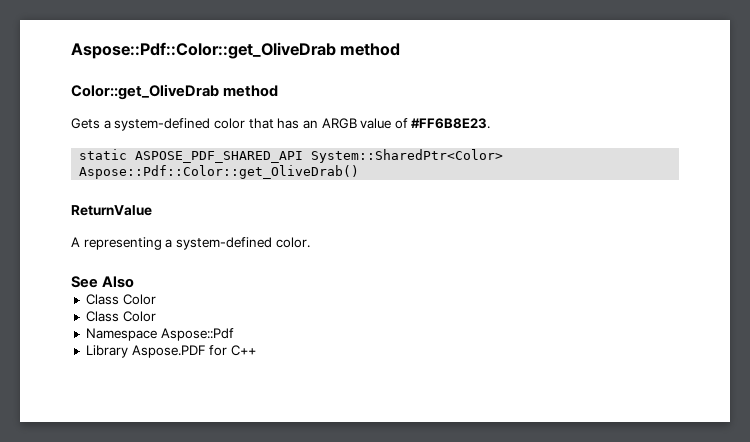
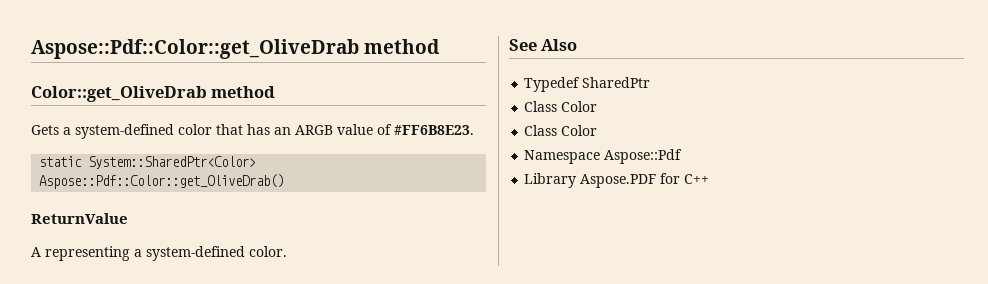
- static ASPOSE_PDF_SHARED_API System::SharedPtr<Color> Aspose::Pdf::Color::get_OliveDrab()
+ static System::SharedPtr<Color> Aspose::Pdf::Color::get_OliveDrab()
+ Typedef SharedPtr

